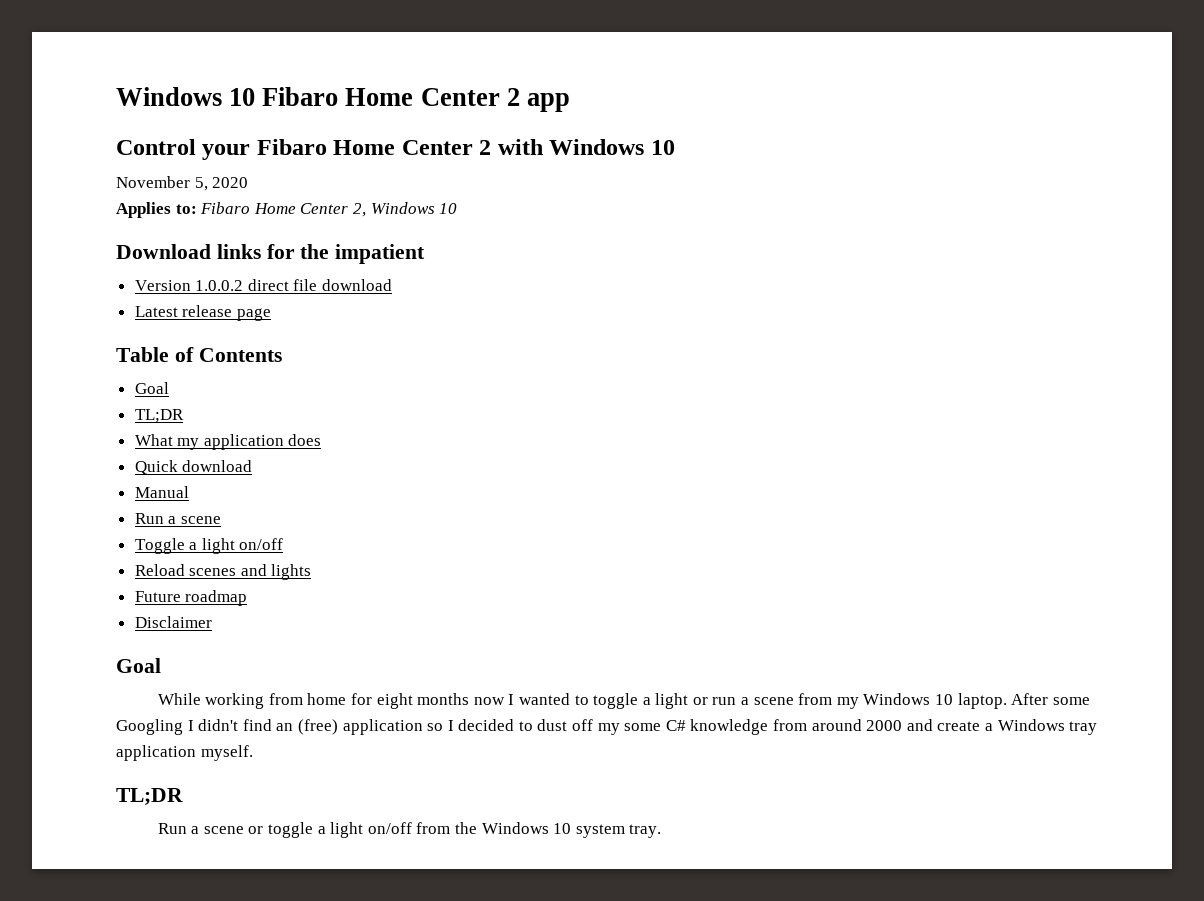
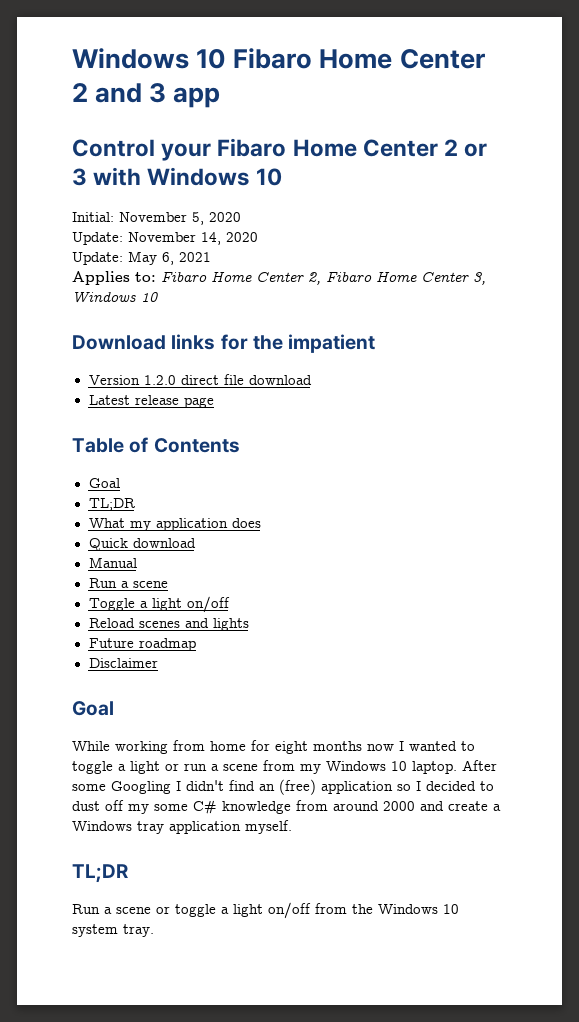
- Windows 10 Fibaro Home Center 2 app
+ Windows 10 Fibaro Home Center 2 and 3 app
- Control your Fibaro Home Center 2 with Windows 10
+ Control your Fibaro Home Center 2 or 3 with Windows 10
- November 5, 2020
+ Initial: November 5, 2020
+ Update: November 14, 2020
+ Update: May 6, 2021
- Applies to: Fibaro Home Center 2, Windows 10
+ Applies to: Fibaro Home Center 2, Fibaro Home Center 3, Windows 10
- Version 1.0.0.2 direct file download
+ Version 1.2.0 direct file download

